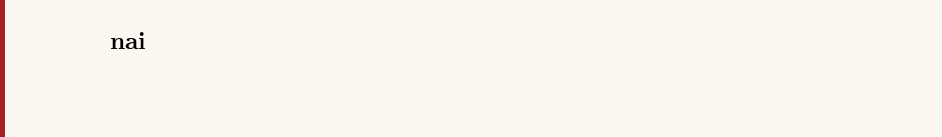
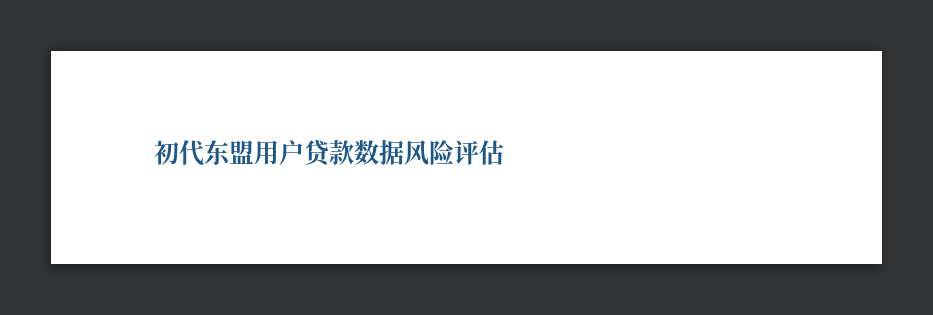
- nai
+ 初代东盟用户贷款数据风险评估

